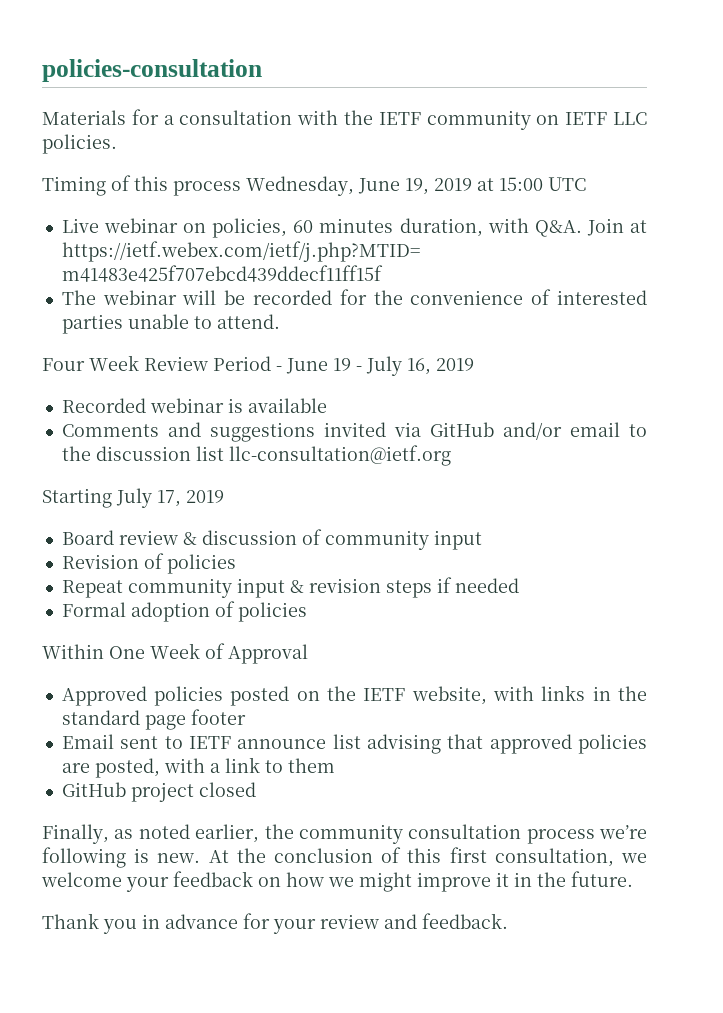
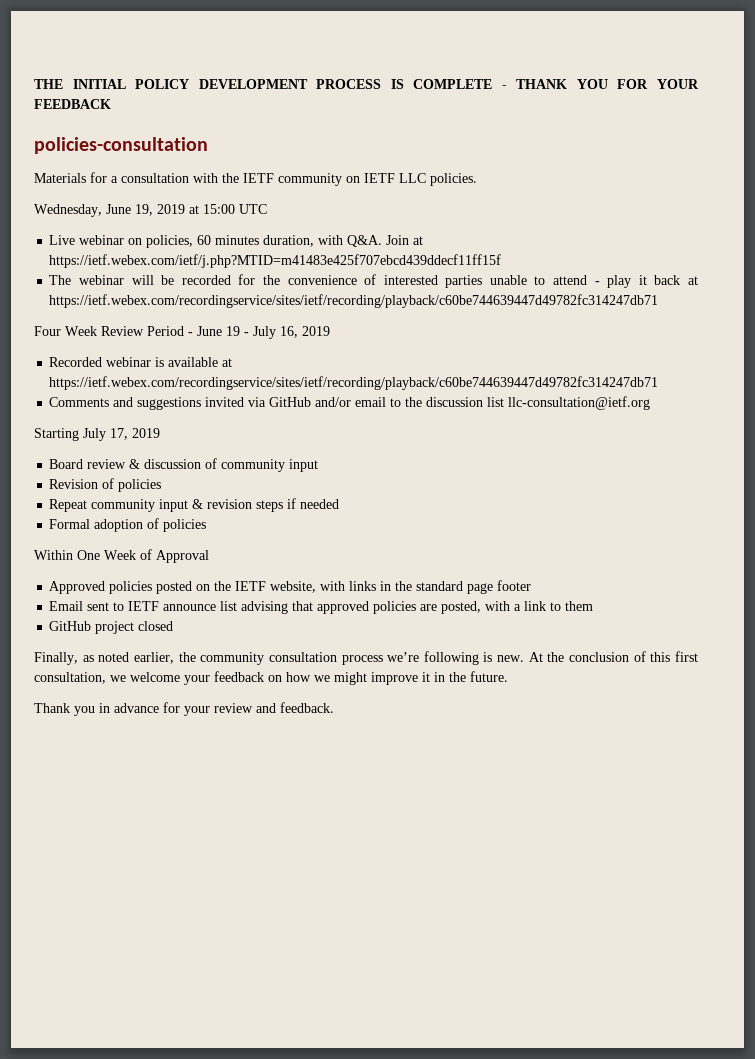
+ THE INITIAL POLICY DEVELOPMENT PROCESS IS COMPLETE - THANK YOU FOR YOUR FEEDBACK
- Timing of this process Wednesday, June 19, 2019 at 15:00 UTC
+ Wednesday, June 19, 2019 at 15:00 UTC
- The webinar will be recorded for the convenience of interested parties unable to attend.
+ The webinar will be recorded for the convenience of interested parties unable to attend - play it back at https://ietf.webex.com/recordingservice/sites/ietf/recording/playback/c60be744639447d49782fc314247db71
- Recorded webinar is available
+ Recorded webinar is available at https://ietf.webex.com/recordingservice/sites/ietf/recording/playback/c60be744639447d49782fc314247db71

